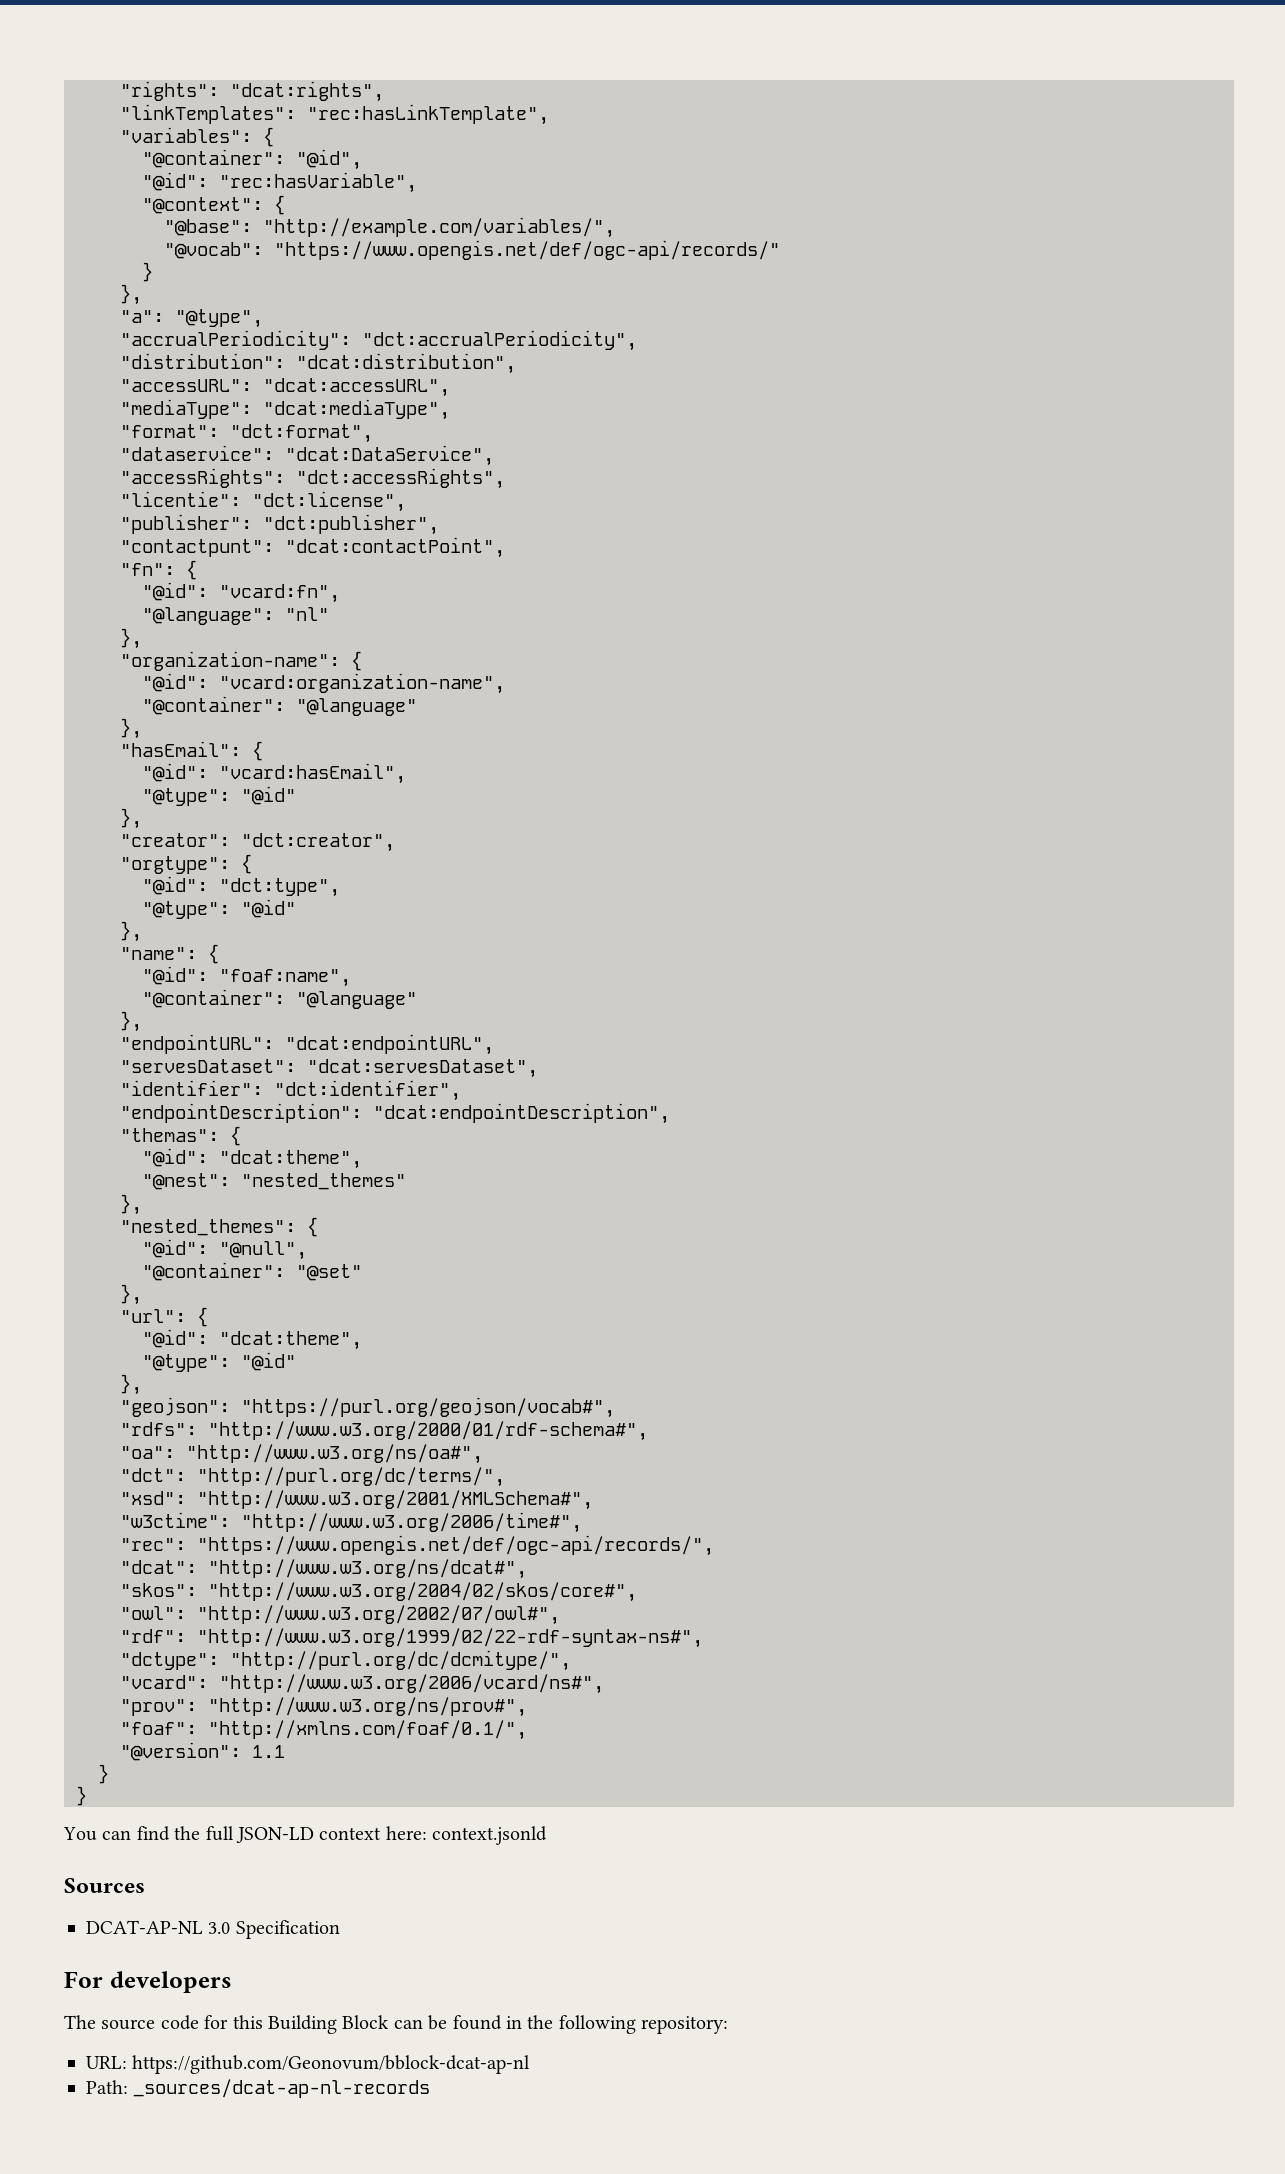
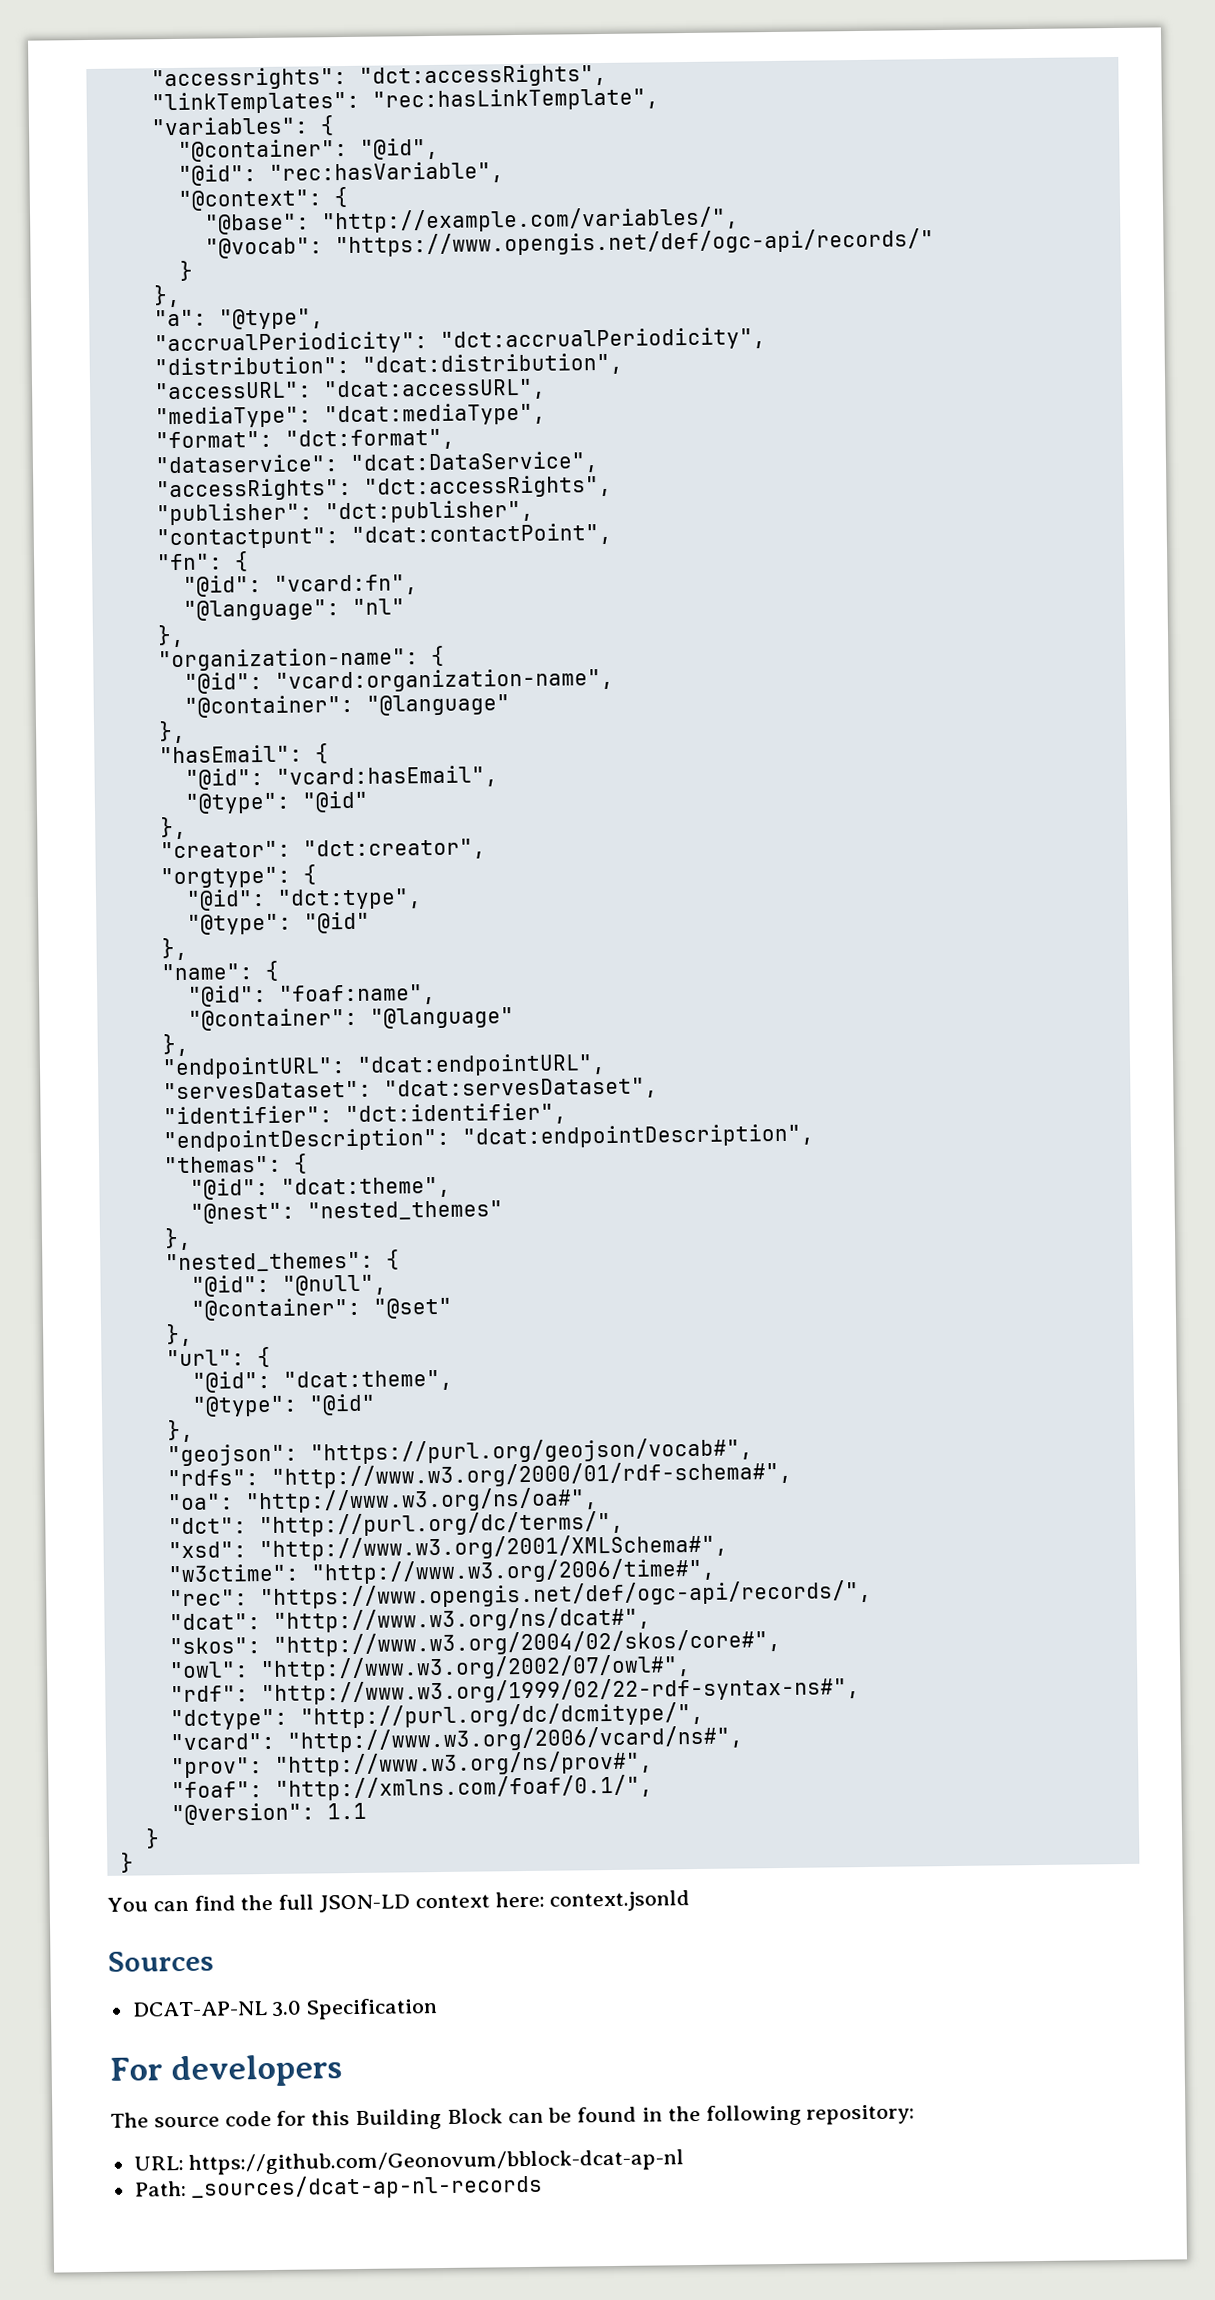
- "rights": "dcat:rights",
+ "accessrights": "dct:accessRights",
- "licentie": "dct:license",

